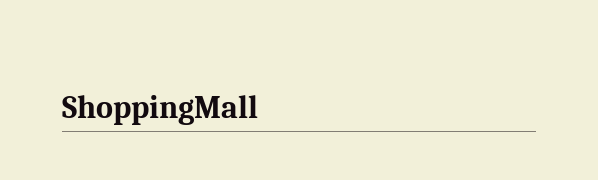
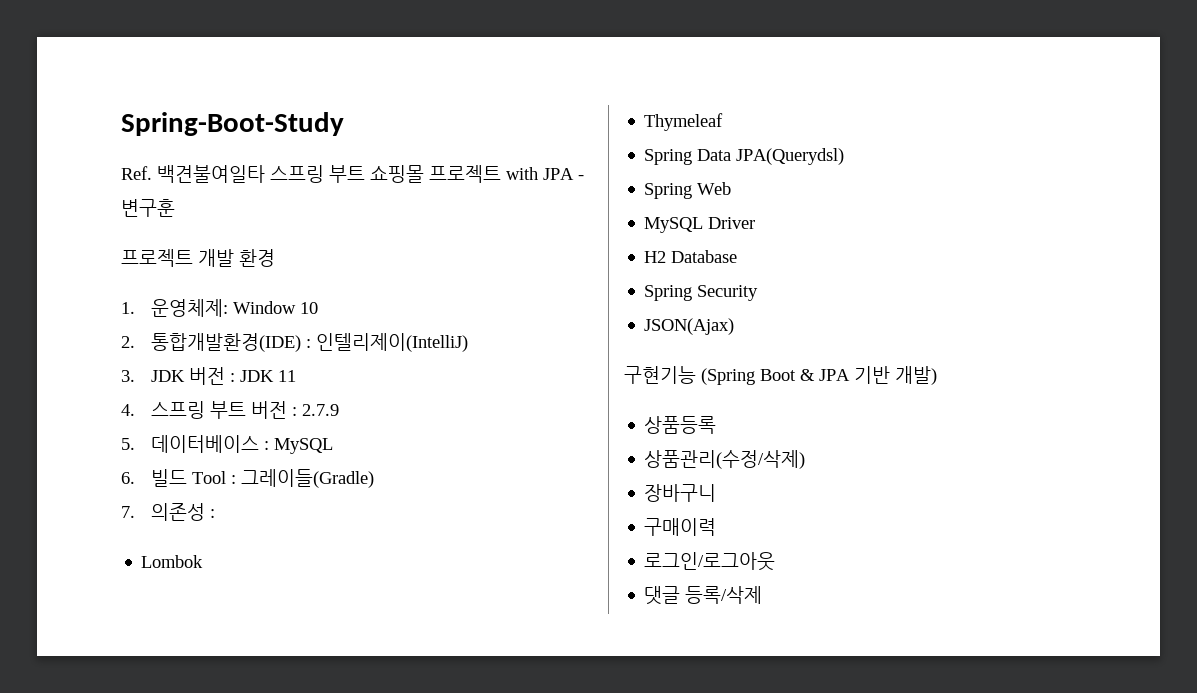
- ShoppingMall
+ Spring-Boot-Study
+ Ref. 백견불여일타 스프링 부트 쇼핑몰 프로젝트 with JPA - 변구훈
+ 프로젝트 개발 환경
+ 1. 운영체제: Window 10
+ 2. 통합개발환경(IDE) : 인텔리제이(IntelliJ)
+ 3. JDK 버전 : JDK 11
+ 4. 스프링 부트 버전 : 2.7.9
+ 5. 데이터베이스 : MySQL
+ 6. 빌드 Tool : 그레이들(Gradle)
+ 7. 의존성 :
+ Lombok
+ Thymeleaf
+ Spring Data JPA(Querydsl)
+ Spring Web
+ MySQL Driver
+ H2 Database
+ Spring Security
+ JSON(Ajax)
+ 구현기능 (Spring Boot & JPA 기반 개발)
+ 상품등록
+ 상품관리(수정/삭제)
+ 장바구니
+ 구매이력
+ 로그인/로그아웃
+ 댓글 등록/삭제

